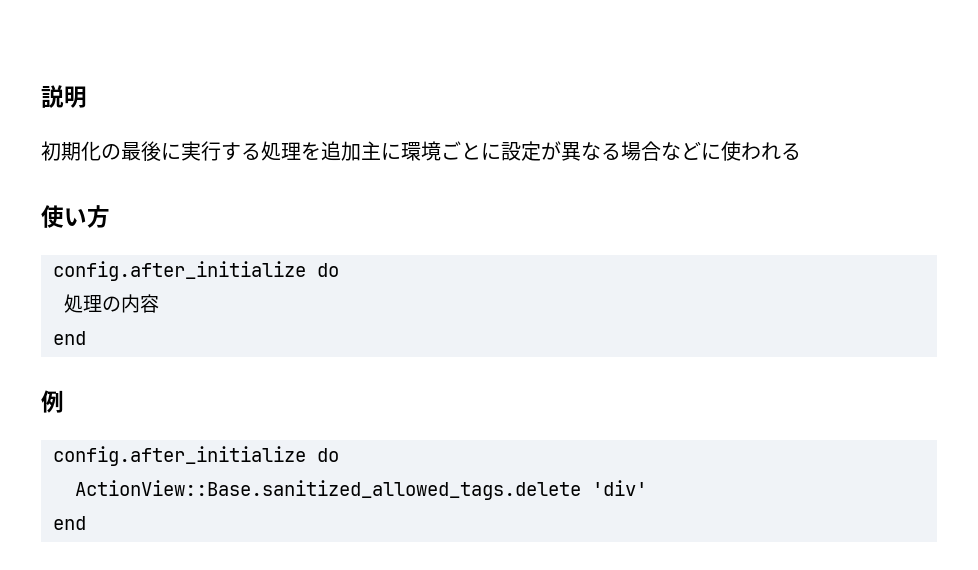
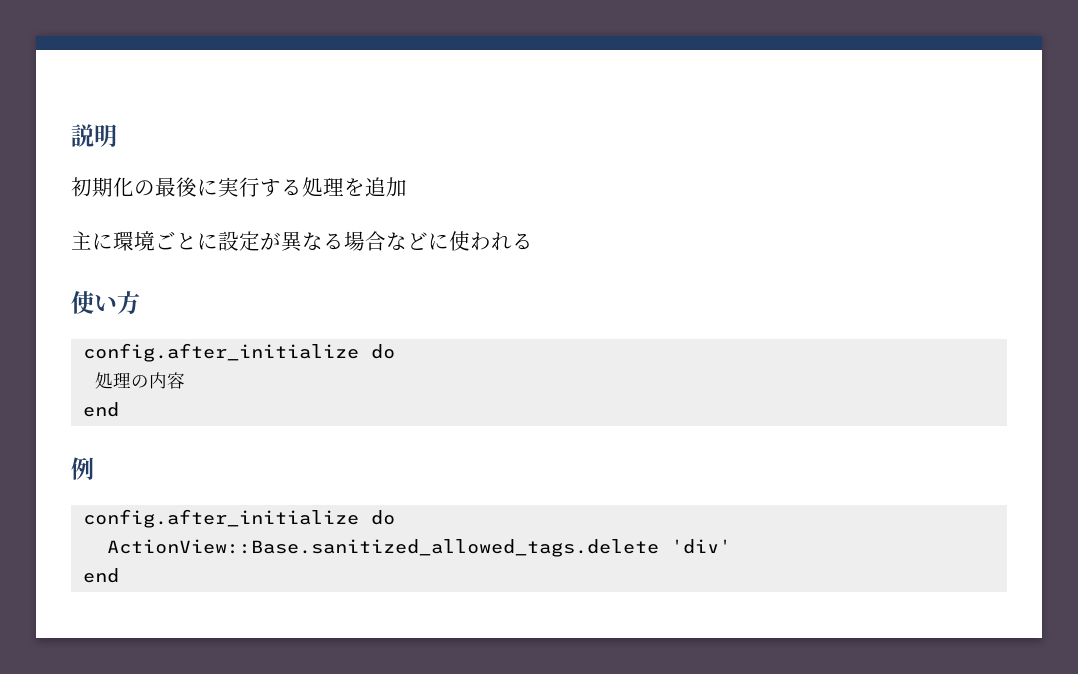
- 初期化の最後に実行する処理を追加主に環境ごとに設定が異なる場合などに使われる
+ 初期化の最後に実行する処理を追加
+ 主に環境ごとに設定が異なる場合などに使われる

